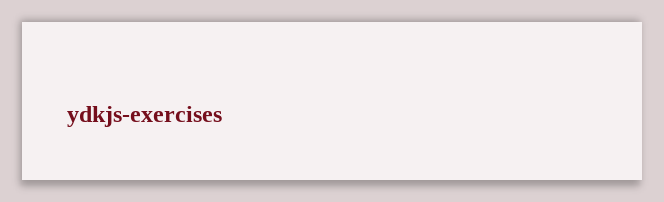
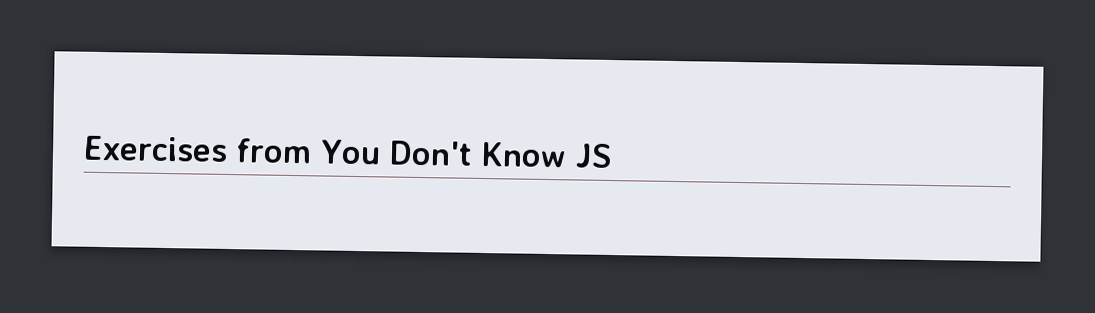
- ydkjs-exercises
+ Exercises from You Don't Know JS

